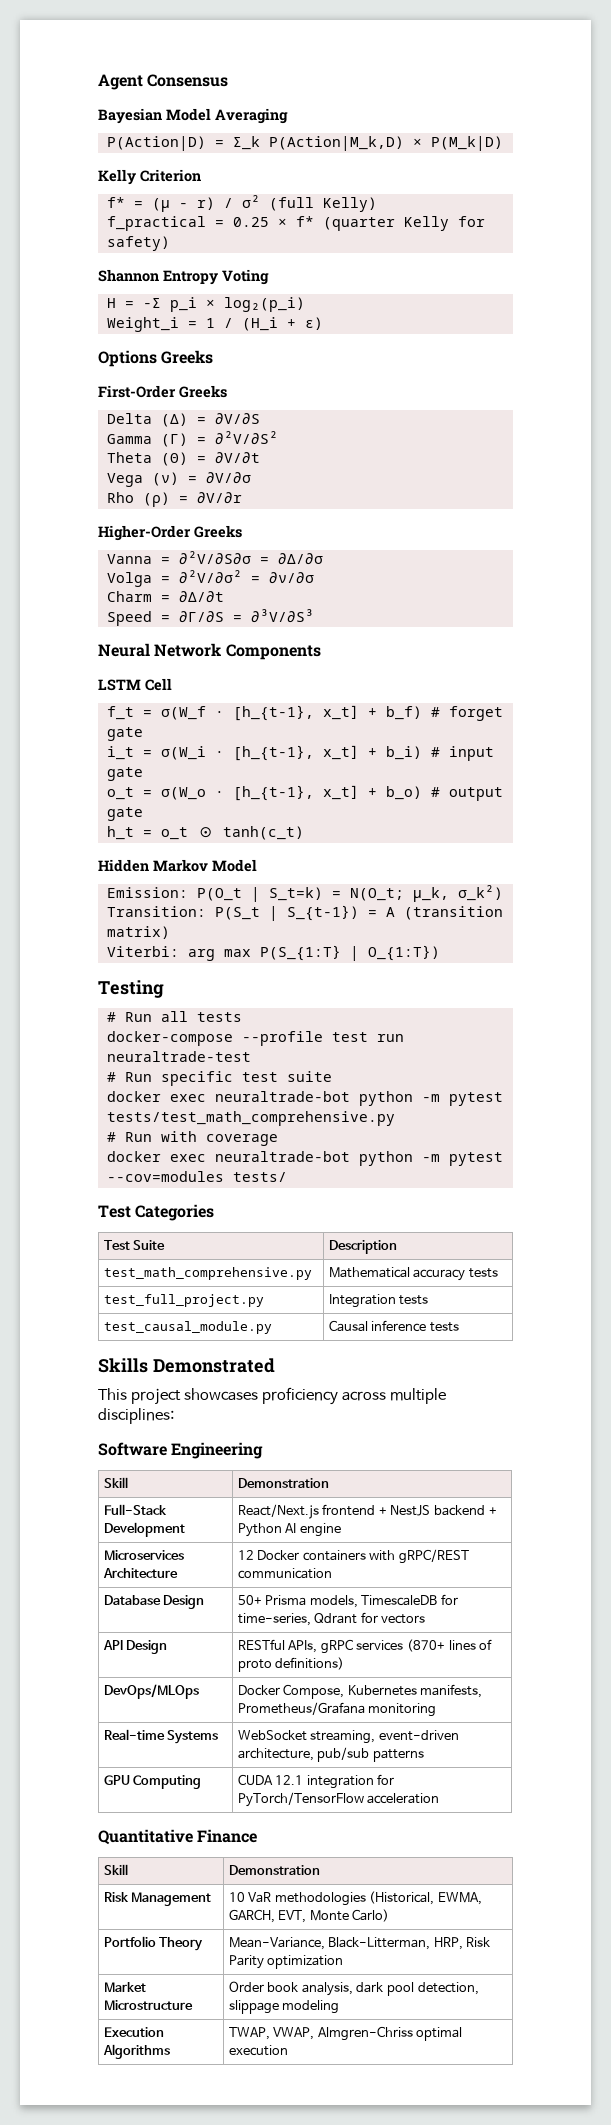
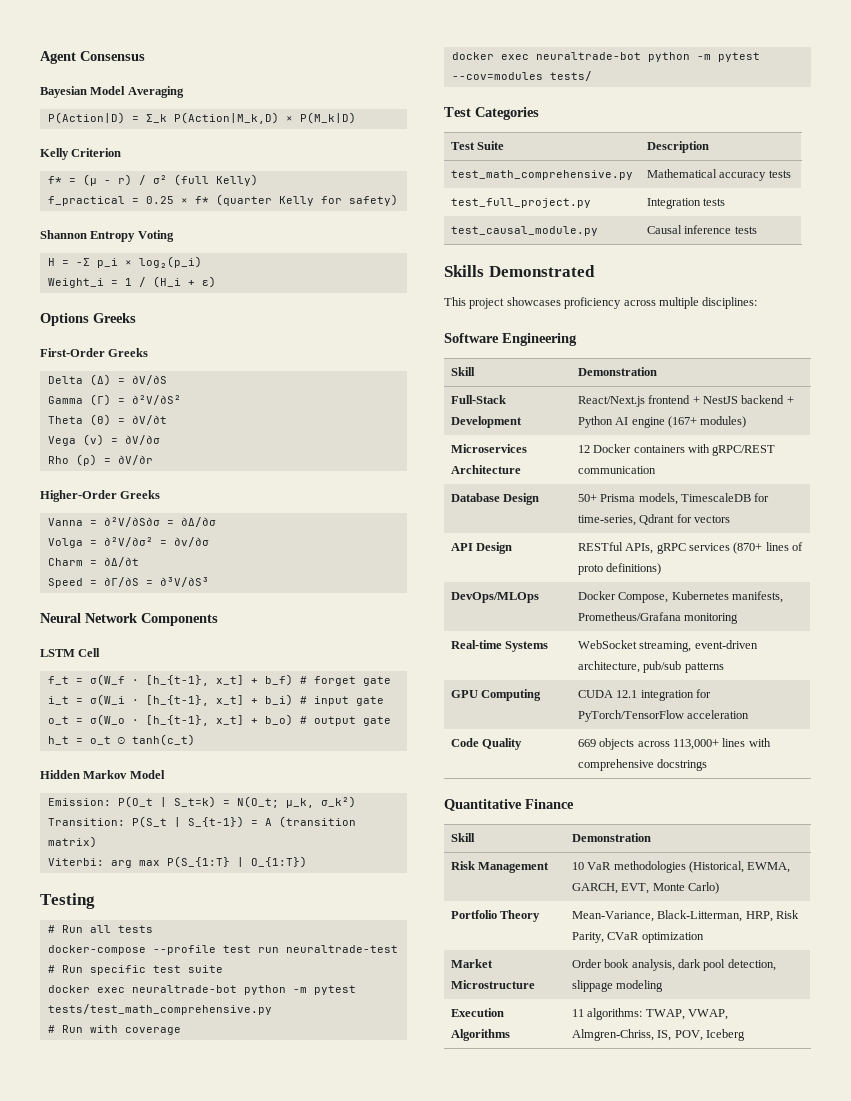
- Full-Stack Development | React/Next.js frontend + NestJS backend + Python AI engine
+ Full-Stack Development | React/Next.js frontend + NestJS backend + Python AI engine (167+ modules)
+ Code Quality | 669 objects across 113,000+ lines with comprehensive docstrings
- Portfolio Theory | Mean-Variance, Black-Litterman, HRP, Risk Parity optimization
+ Portfolio Theory | Mean-Variance, Black-Litterman, HRP, Risk Parity, CVaR optimization
- Execution Algorithms | TWAP, VWAP, Almgren-Chriss optimal execution
+ Execution Algorithms | 11 algorithms: TWAP, VWAP, Almgren-Chriss, IS, POV, Iceberg

